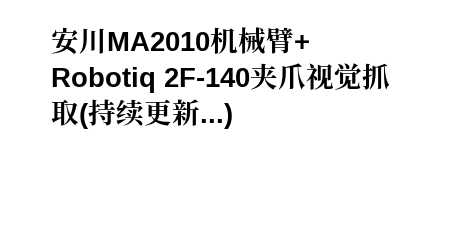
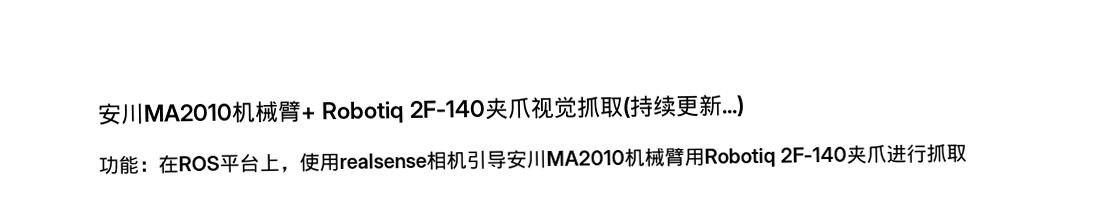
+ 功能：在ROS平台上，使用realsense相机引导安川MA2010机械臂用Robotiq 2F-140夹爪进行抓取

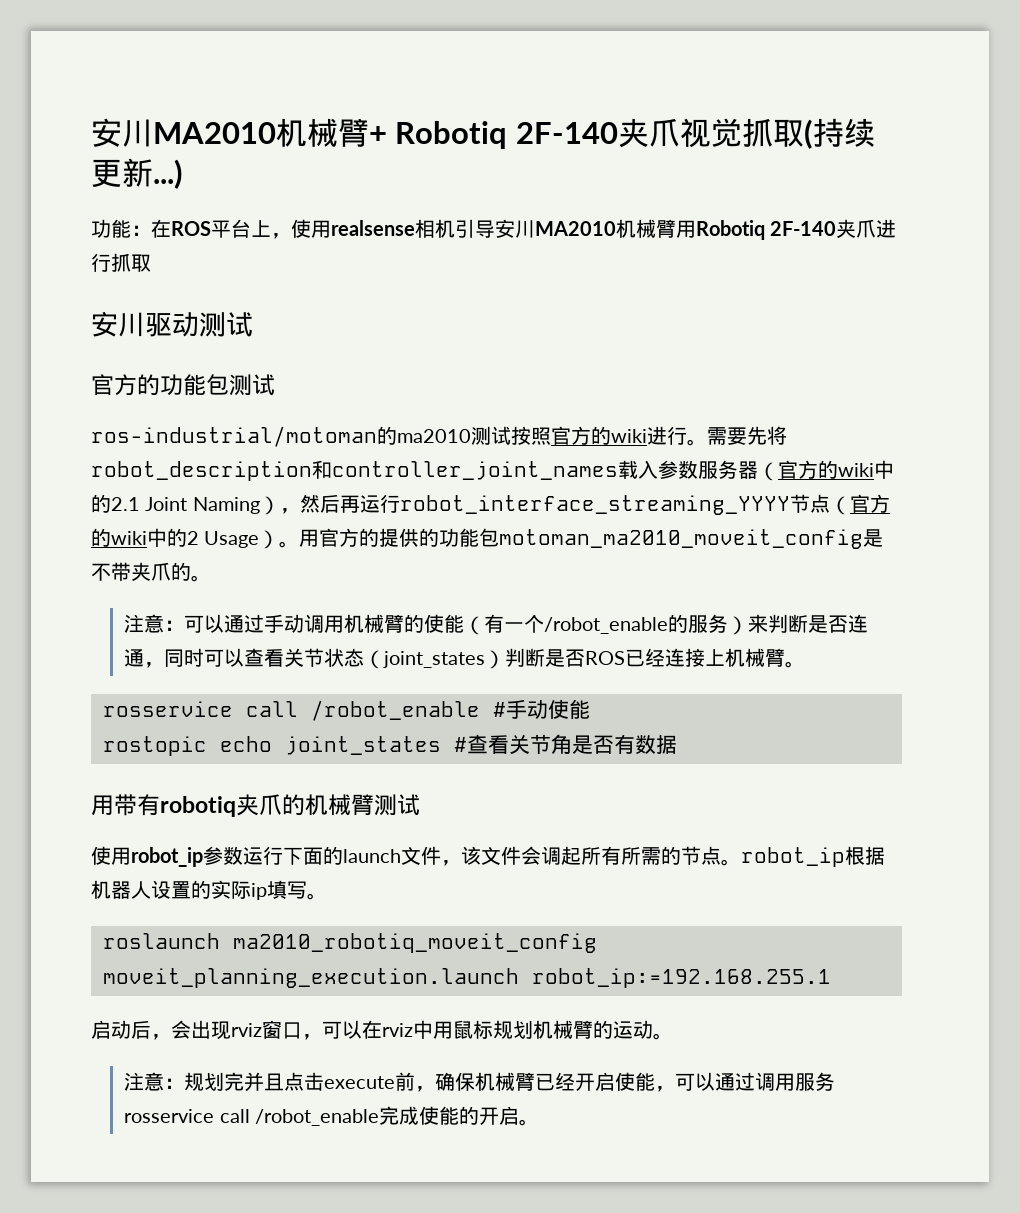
+ 安川驱动测试
+ 官方的功能包测试
+ ros-industrial/motoman的ma2010测试按照官方的wiki进行。需要先将robot_description和controller_joint_names载入参数服务器（官方的wiki中的2.1 Joint Naming），然后再运行robot_interface_streaming_YYYY节点（官方的wiki中的2 Usage）。用官方的提供的功能包motoman_ma2010_moveit_config是不带夹爪的。
+ 注意：可以通过手动调用机械臂的使能（有一个/robot_enable的服务）来判断是否连通，同时可以查看关节状态（joint_states）判断是否ROS已经连接上机械臂。
+ rosservice call /robot_enable #手动使能
+ rostopic echo joint_states #查看关节角是否有数据
+ 用带有robotiq夹爪的机械臂测试
+ 使用robot_ip参数运行下面的launch文件，该文件会调起所有所需的节点。robot_ip根据机器人设置的实际ip填写。
+ roslaunch ma2010_robotiq_moveit_config moveit_planning_execution.launch robot_ip:=192.168.255.1
+ 启动后，会出现rviz窗口，可以在rviz中用鼠标规划机械臂的运动。
+ 注意：规划完并且点击execute前，确保机械臂已经开启使能，可以通过调用服务rosservice call /robot_enable完成使能的开启。

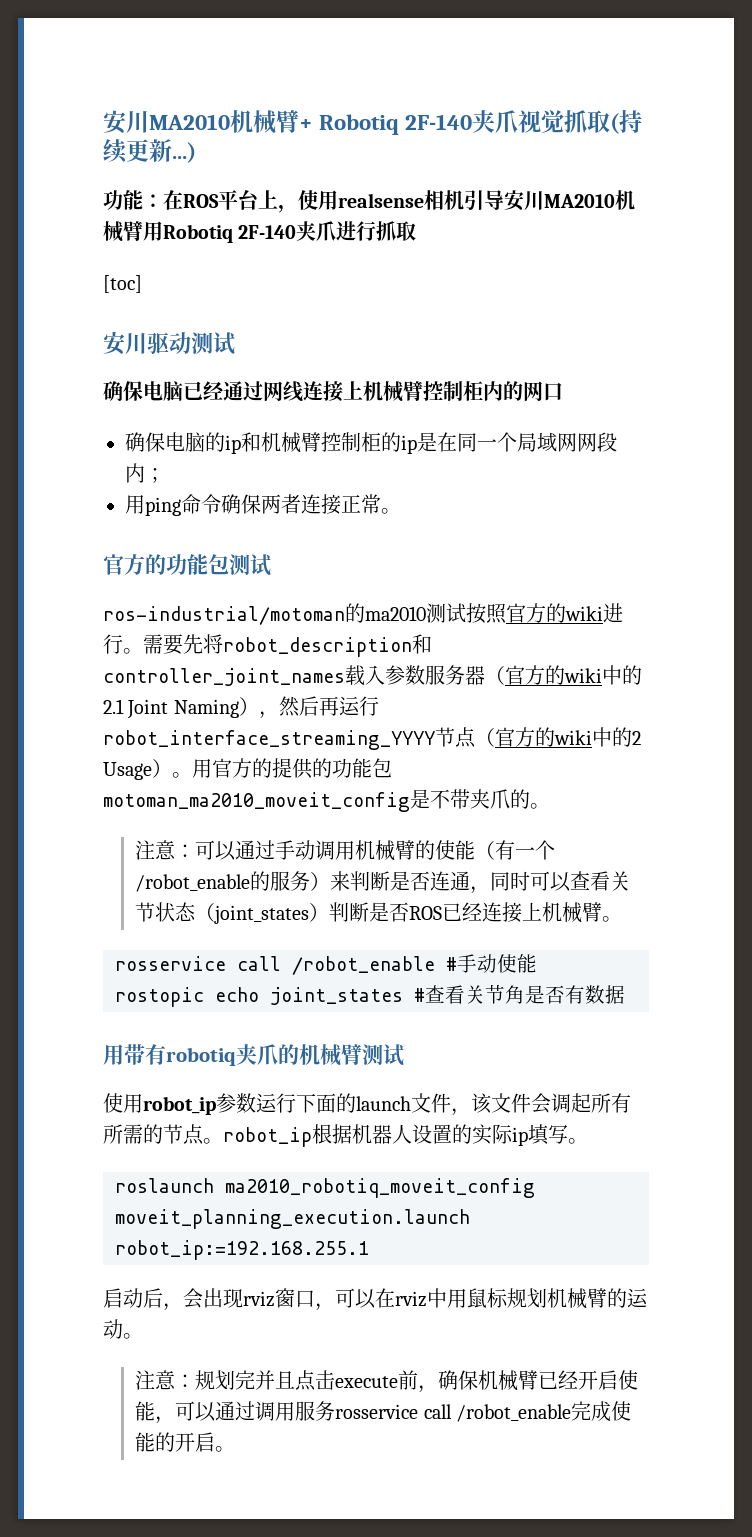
+ [toc]
+ 确保电脑已经通过网线连接上机械臂控制柜内的网口
+ 确保电脑的ip和机械臂控制柜的ip是在同一个局域网网段内；
+ 用ping命令确保两者连接正常。

